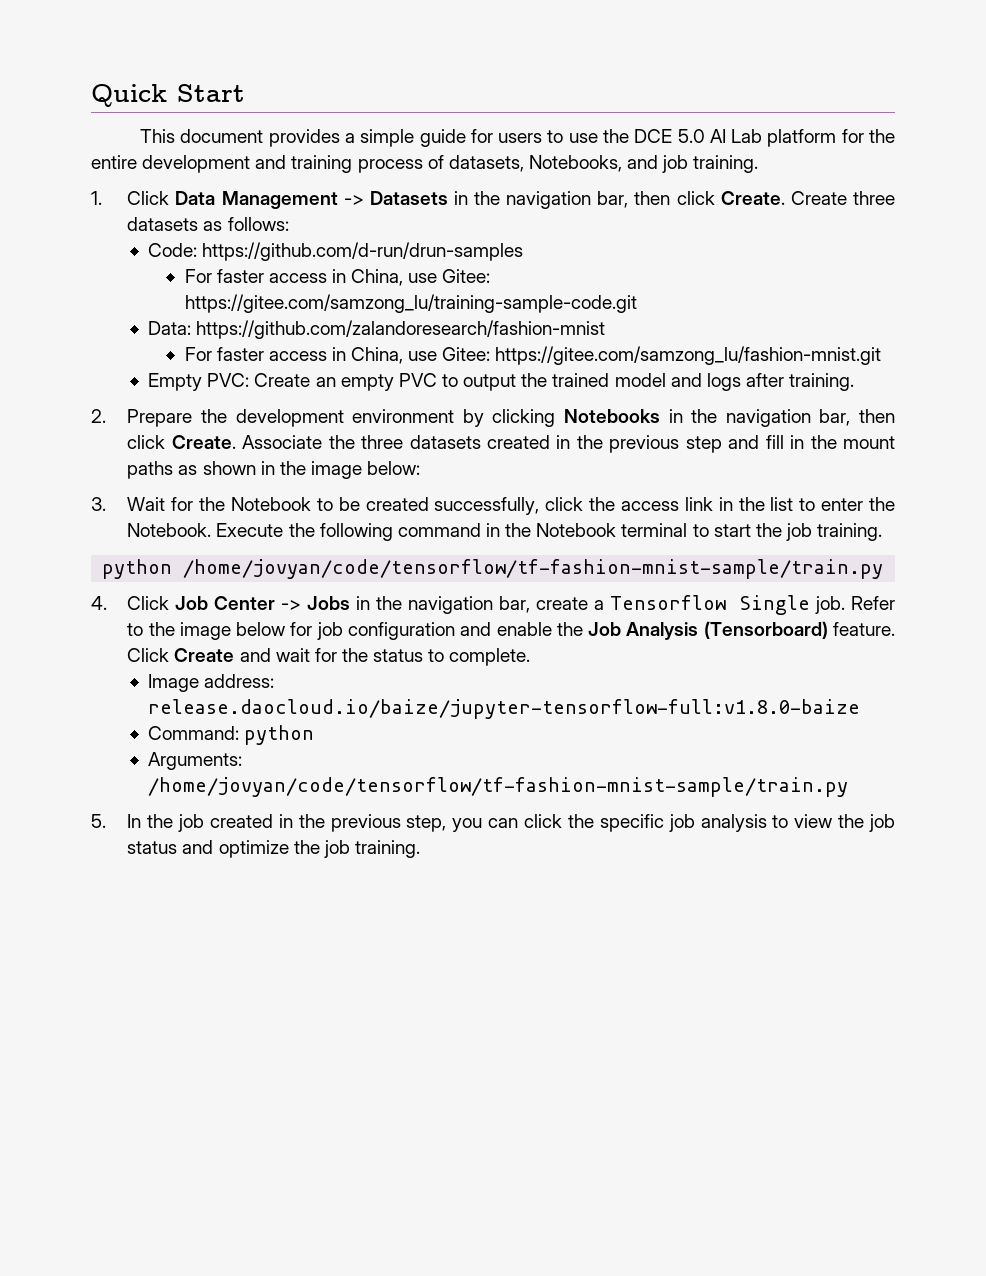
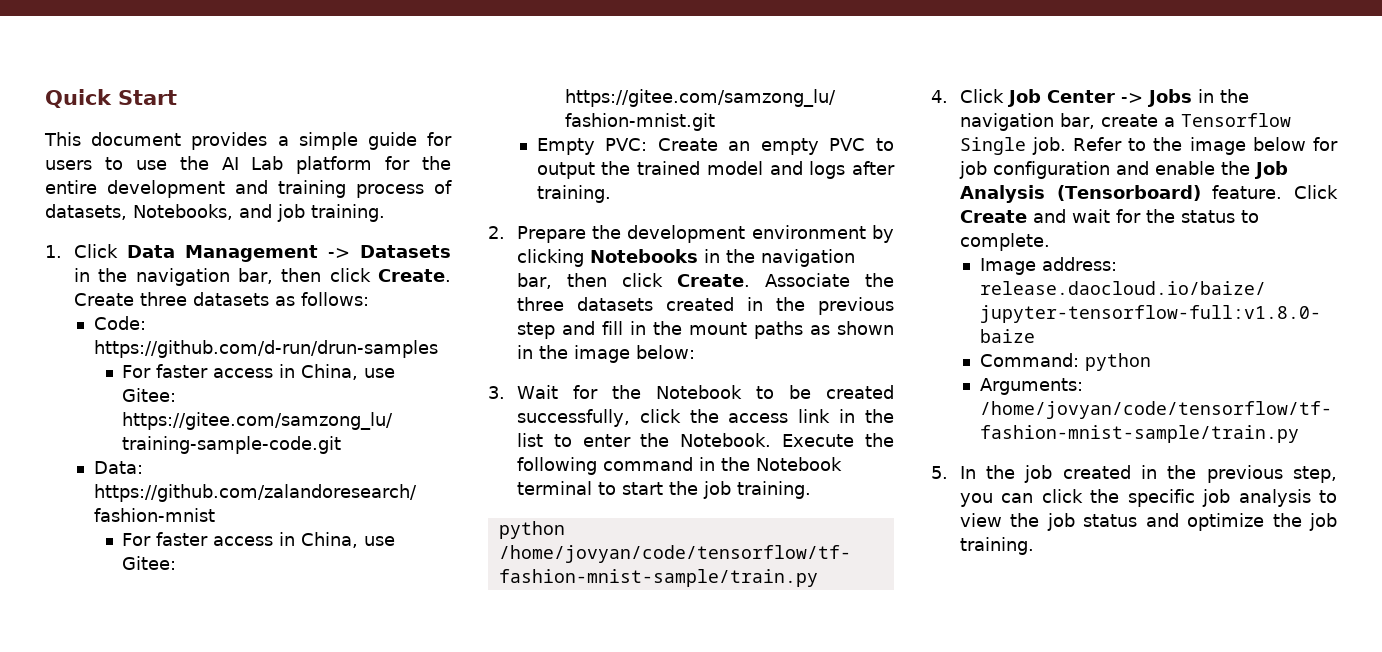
- This document provides a simple guide for users to use the DCE 5.0 AI Lab platform for the entire development and training process of datasets, Notebooks, and job training.
+ This document provides a simple guide for users to use the AI Lab platform for the entire development and training process of datasets, Notebooks, and job training.

